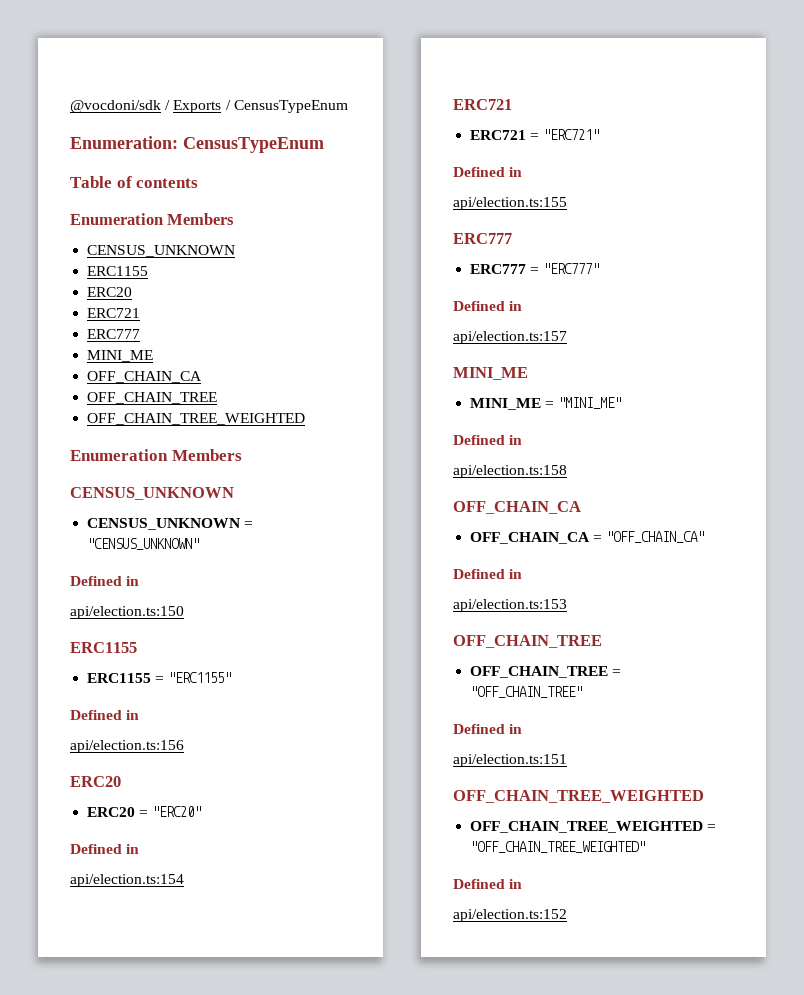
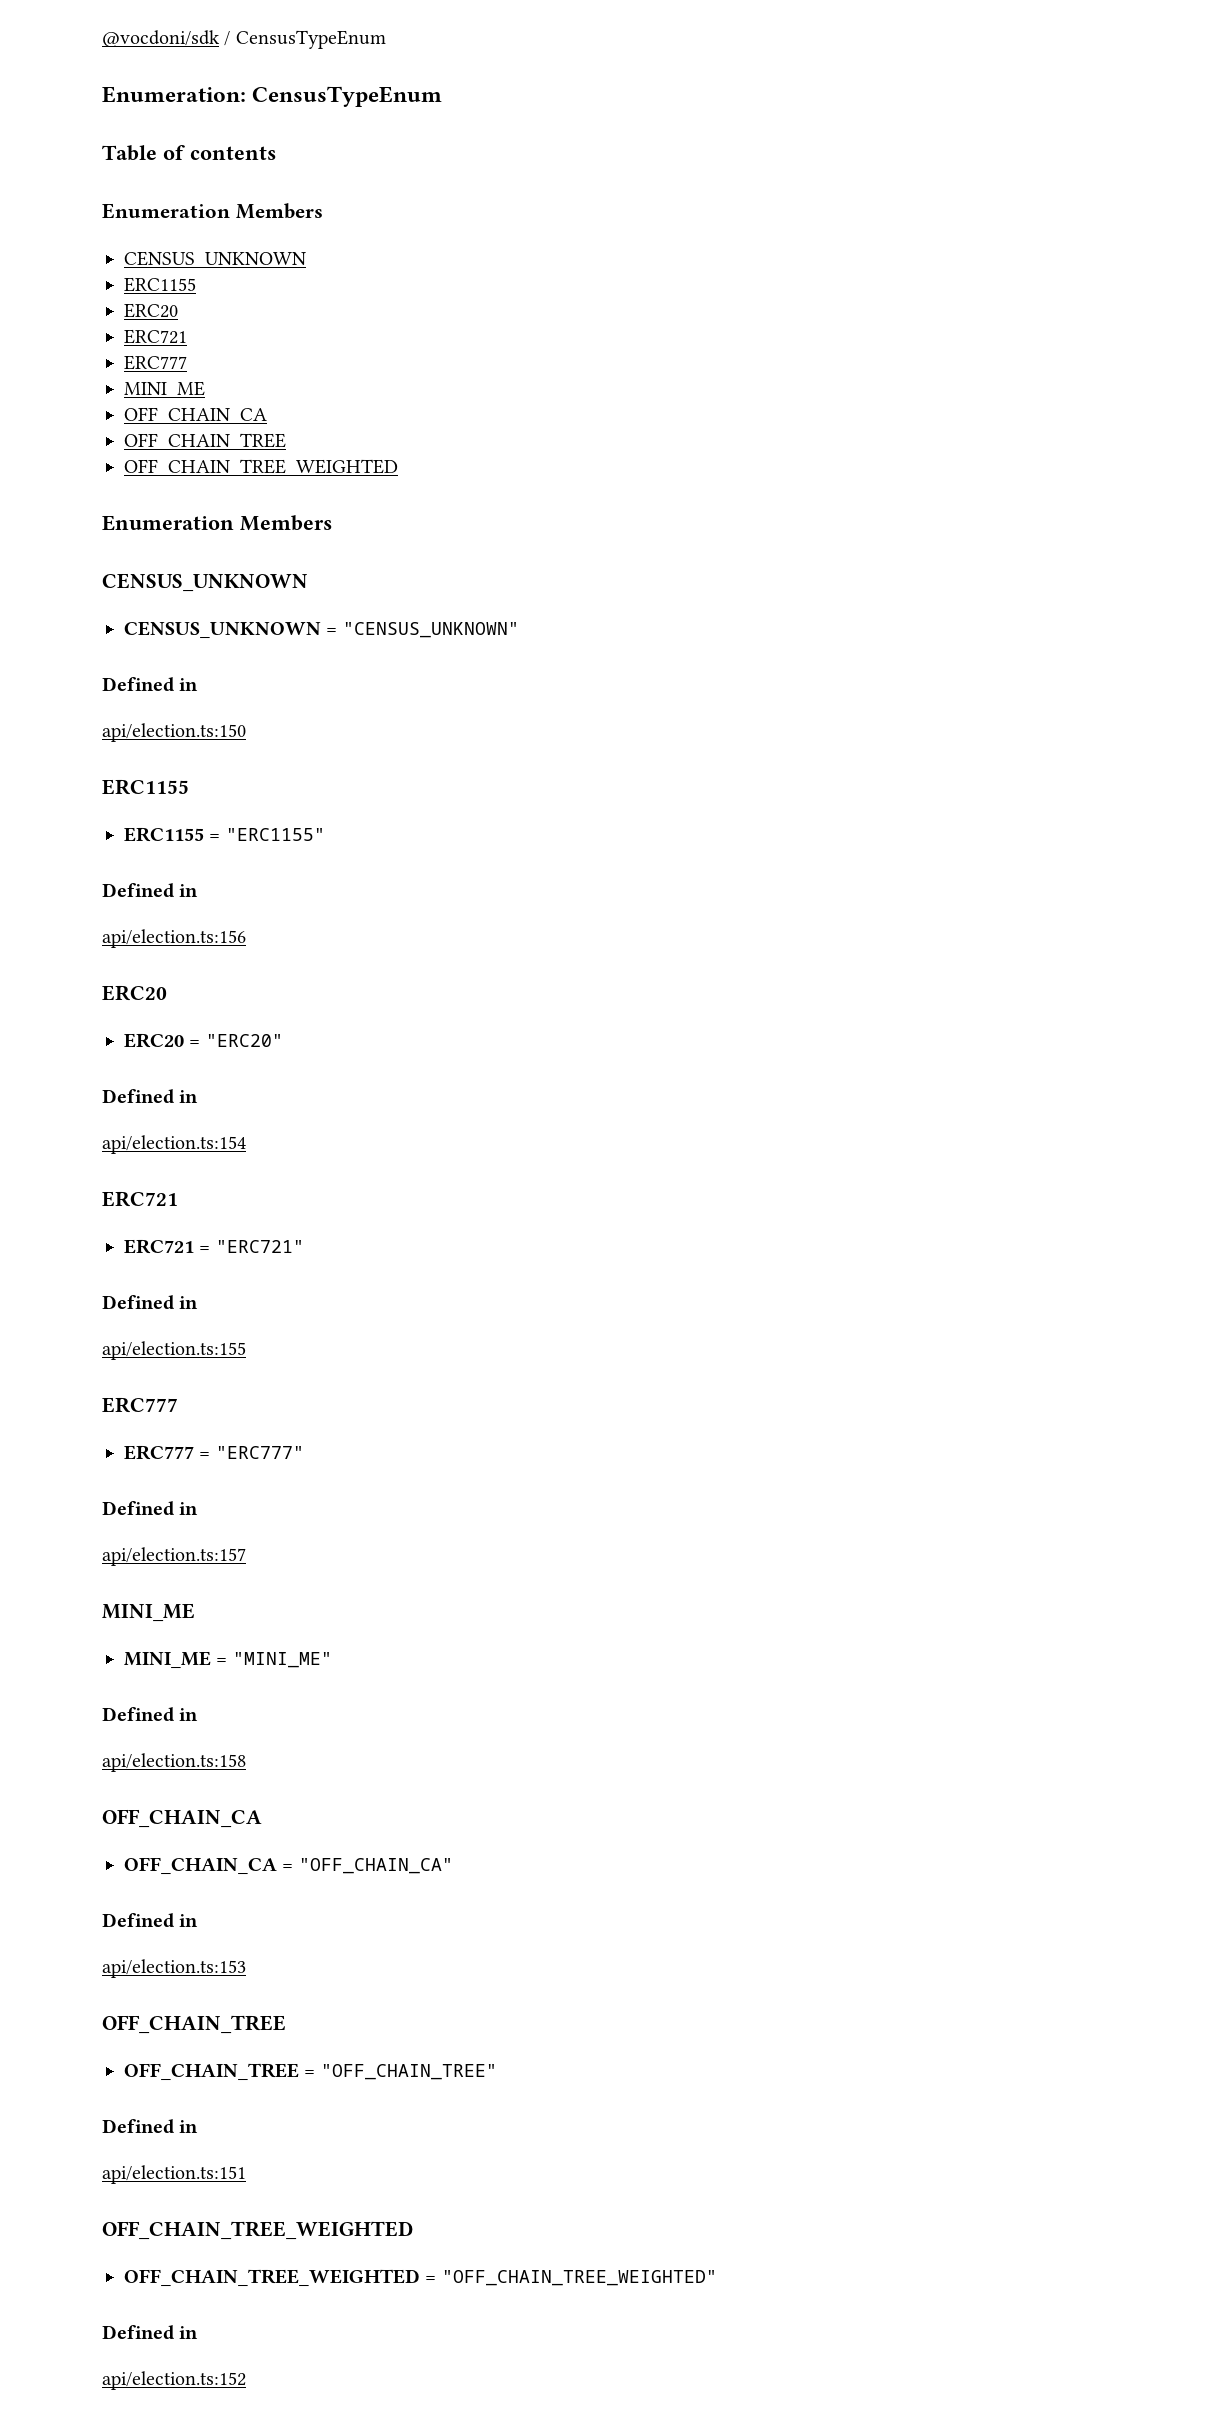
- @vocdoni/sdk / Exports / CensusTypeEnum
+ @vocdoni/sdk / CensusTypeEnum

